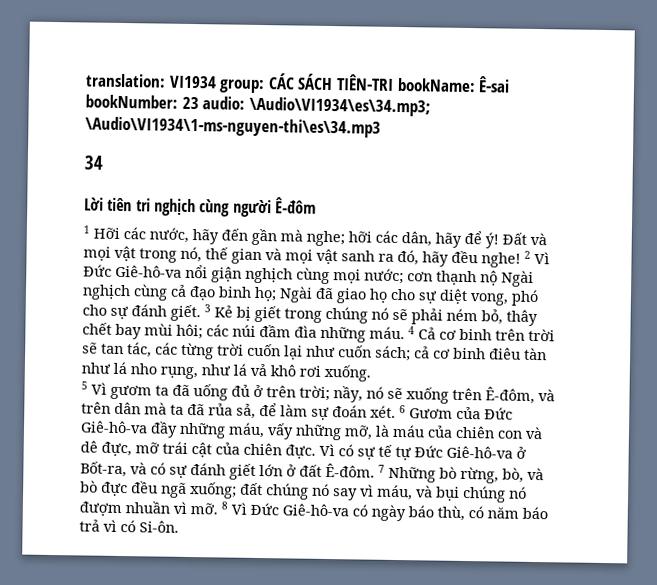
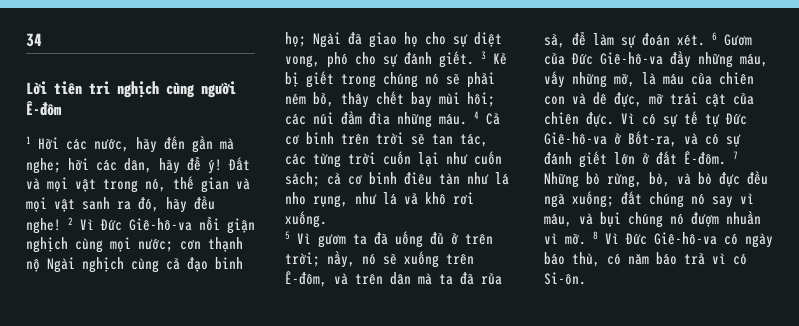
- translation: VI1934 group: CÁC SÁCH TIÊN-TRI bookName: Ê-sai bookNumber: 23 audio: \Audio\VI1934\es\34.mp3; \Audio\VI1934\1-ms-nguyen-thi\es\34.mp3

